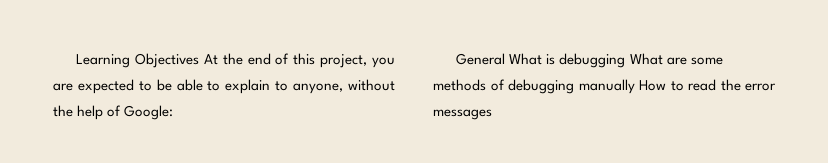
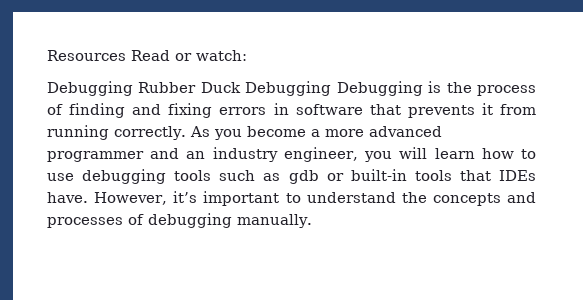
- Learning Objectives At the end of this project, you are expected to be able to explain to anyone, without the help of Google:
- General What is debugging What are some methods of debugging manually How to read the error messages
+ Resources Read or watch:
+ Debugging Rubber Duck Debugging Debugging is the process of finding and fixing errors in software that prevents it from running correctly. As you become a more advanced programmer and an industry engineer, you will learn how to use debugging tools such as gdb or built-in tools that IDEs have. However, it’s important to understand the concepts and processes of debugging manually.

